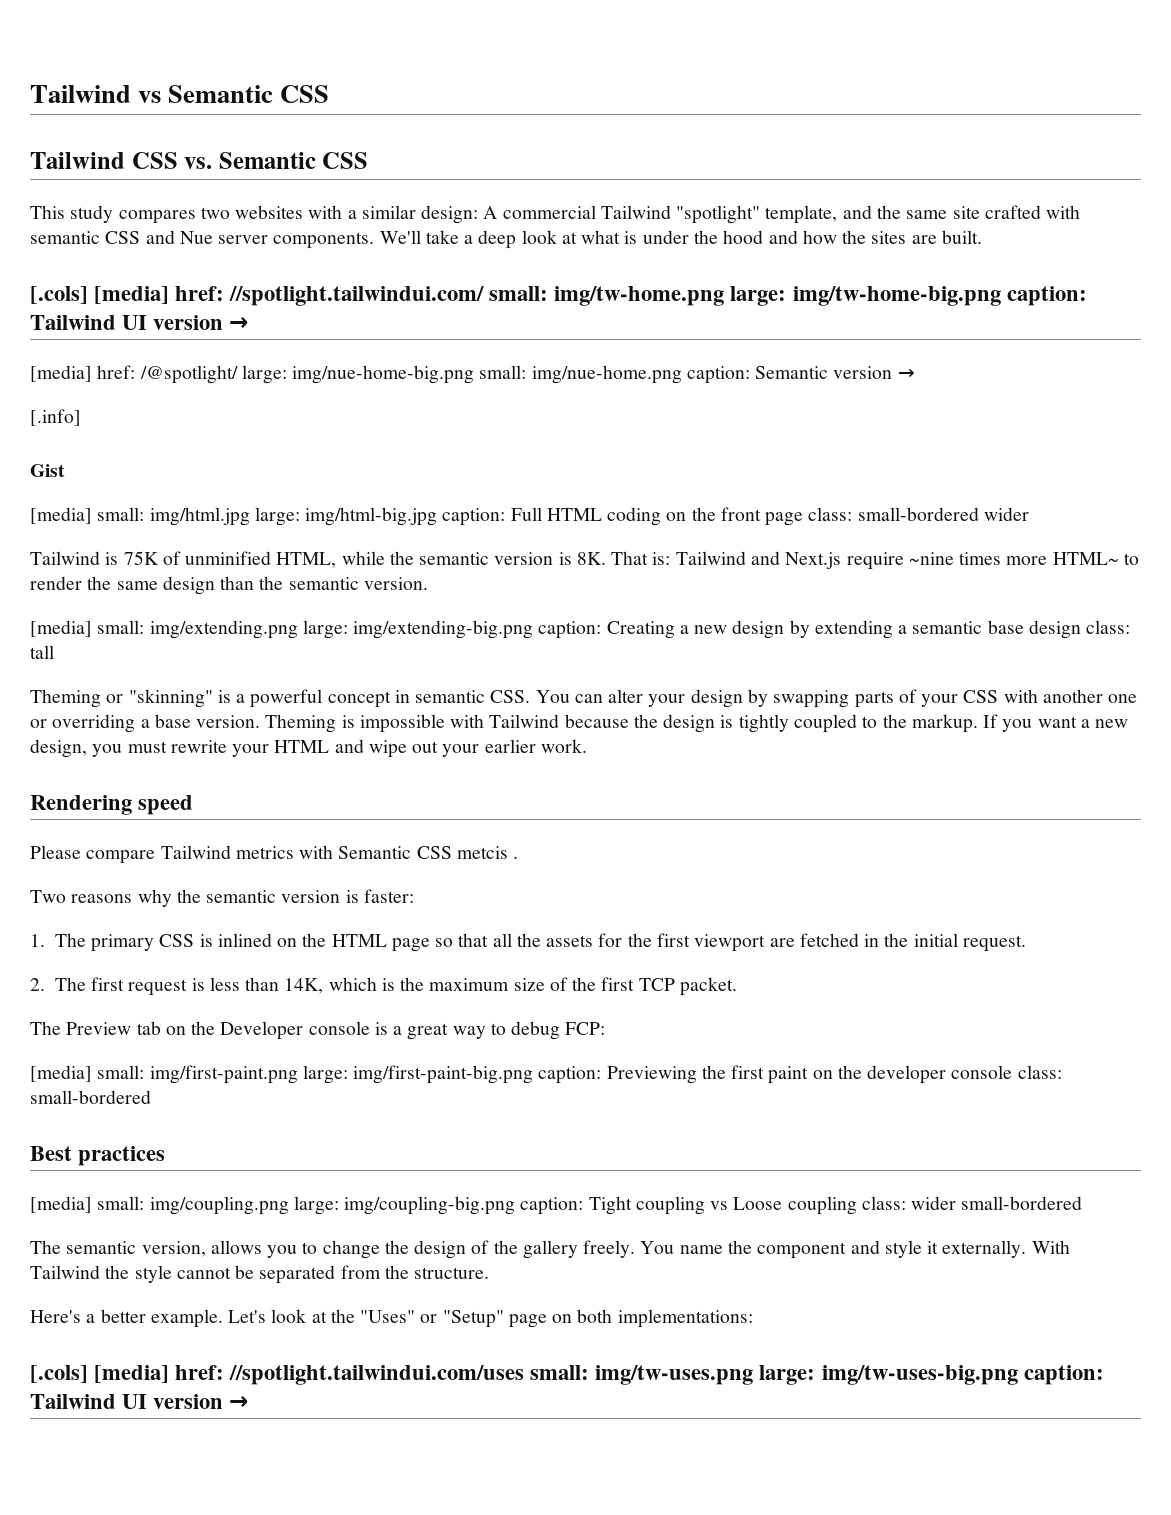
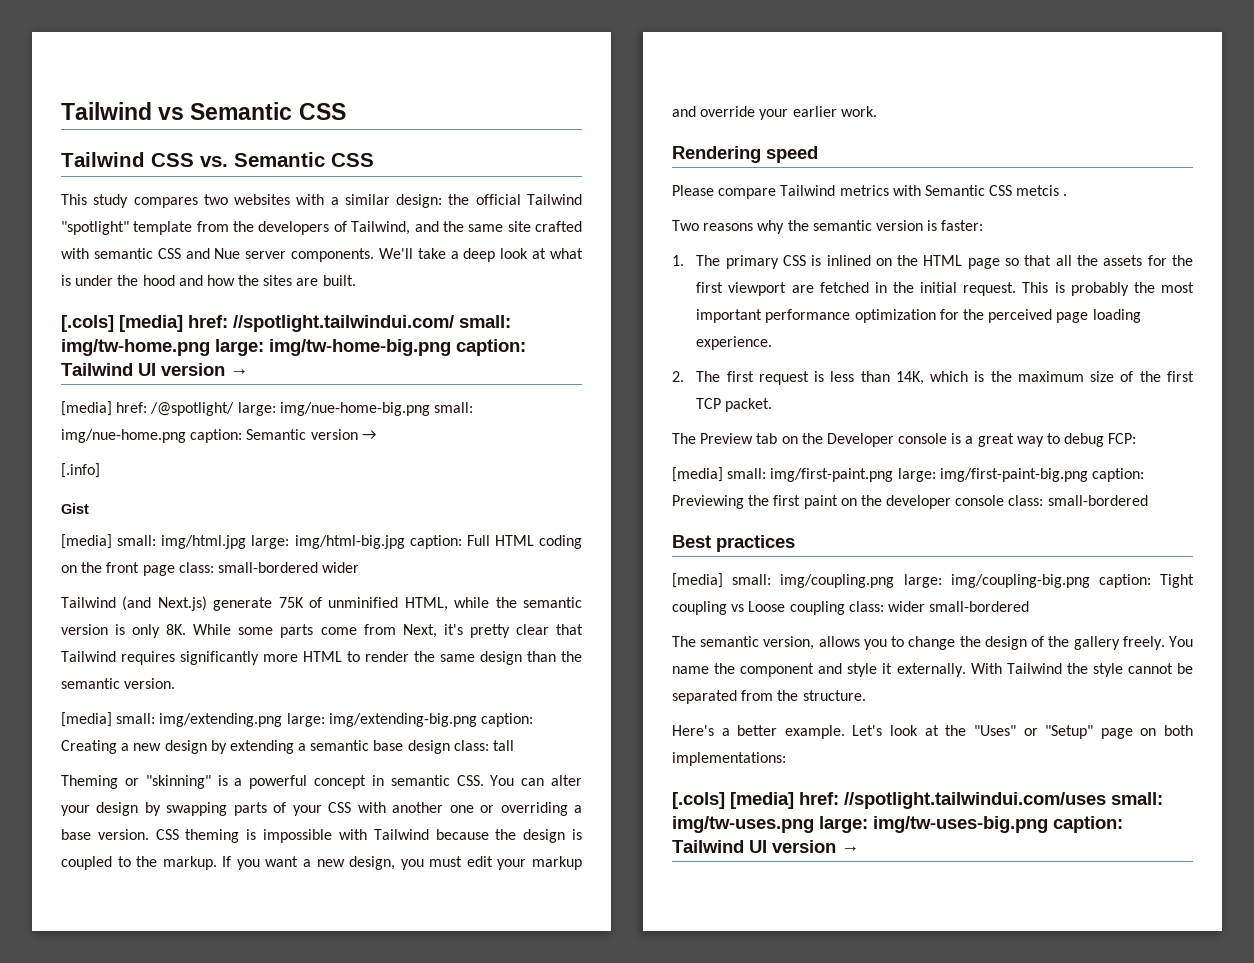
- This study compares two websites with a similar design: A commercial Tailwind "spotlight" template, and the same site crafted with semantic CSS and Nue server components.
+ This study compares two websites with a similar design: the official Tailwind "spotlight" template from the developers of Tailwind, and the same site crafted with semantic CSS and Nue server components.
- Tailwind is 75K of unminified HTML, while the semantic version is 8K. That is: Tailwind and Next.js require ~nine times more HTML~ to render the same design than the semantic version.
+ Tailwind (and Next.js) generate 75K of unminified HTML, while the semantic version is only 8K. While some parts come from Next, it's pretty clear that Tailwind requires significantly more HTML to render the same design than the semantic version.
- Theming is impossible with Tailwind because the design is tightly coupled to the markup.
+ CSS theming is impossible with Tailwind because the design is coupled to the markup.
- If you want a new design, you must rewrite your HTML and wipe out your earlier work.
+ If you want a new design, you must edit your markup and override your earlier work.
+ This is probably the most important performance optimization for the perceived page loading experience.

